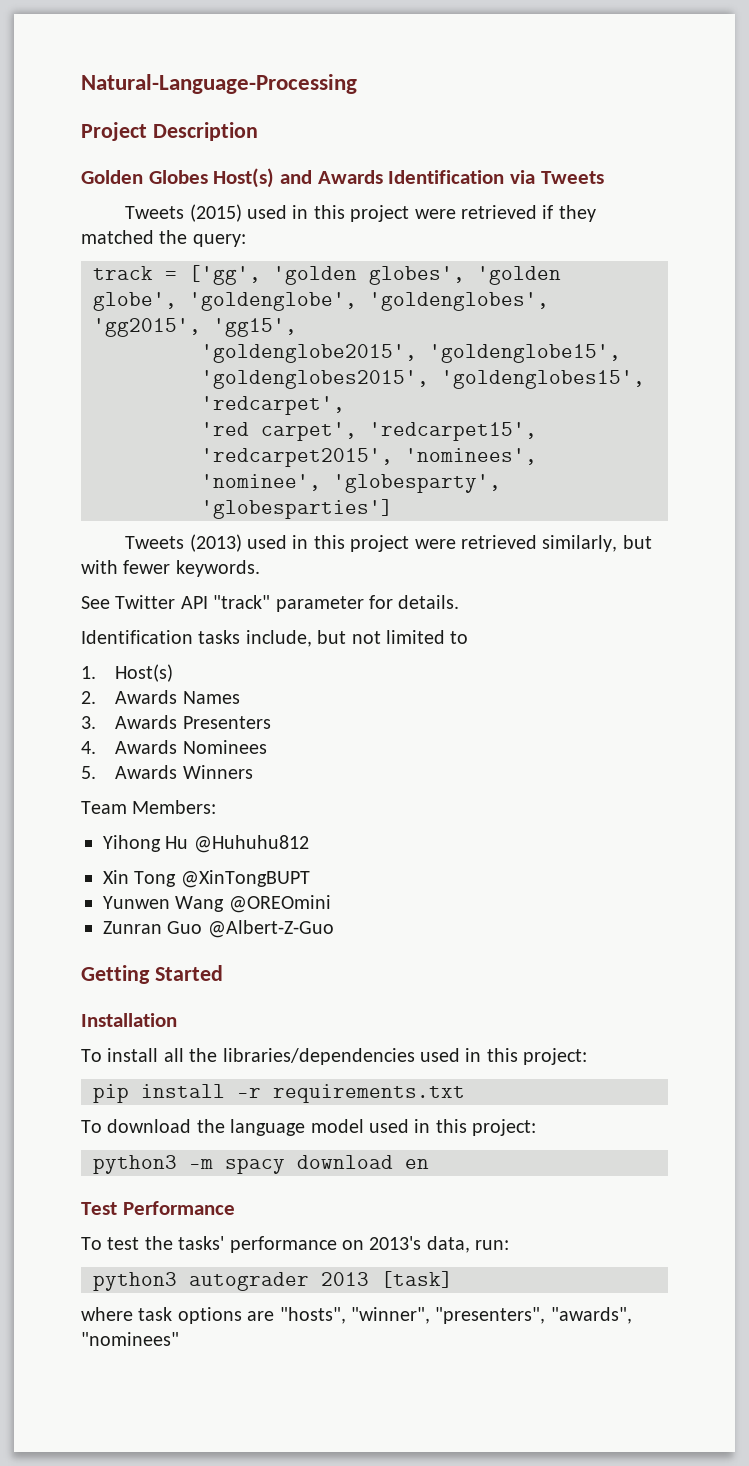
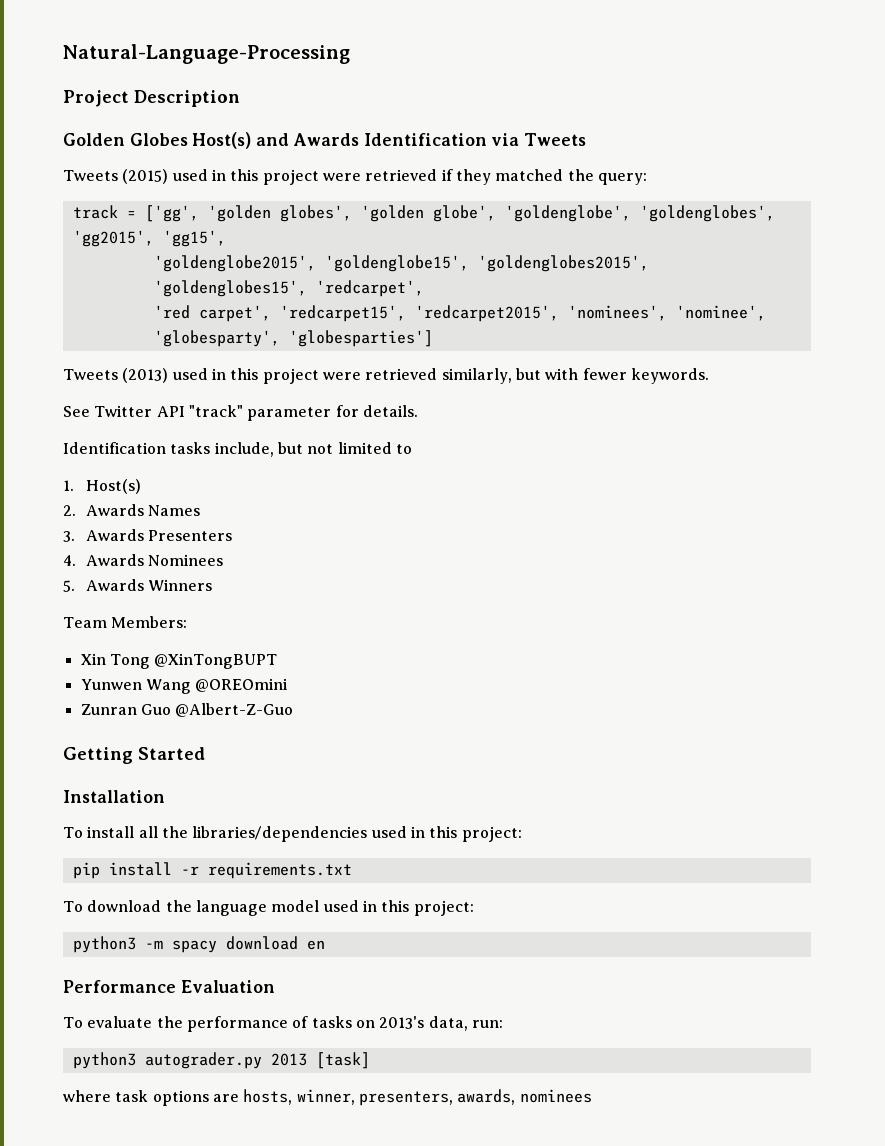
- Yihong Hu @Huhuhu812
- Test Performance
- To test the tasks' performance on 2013's data, run:
+ Performance Evaluation
+ To evaluate the performance of tasks on 2013's data, run:
- python3 autograder 2013 [task]
+ python3 autograder.py 2013 [task]
- where task options are "hosts", "winner", "presenters", "awards", "nominees"
+ where task options are hosts, winner, presenters, awards, nominees

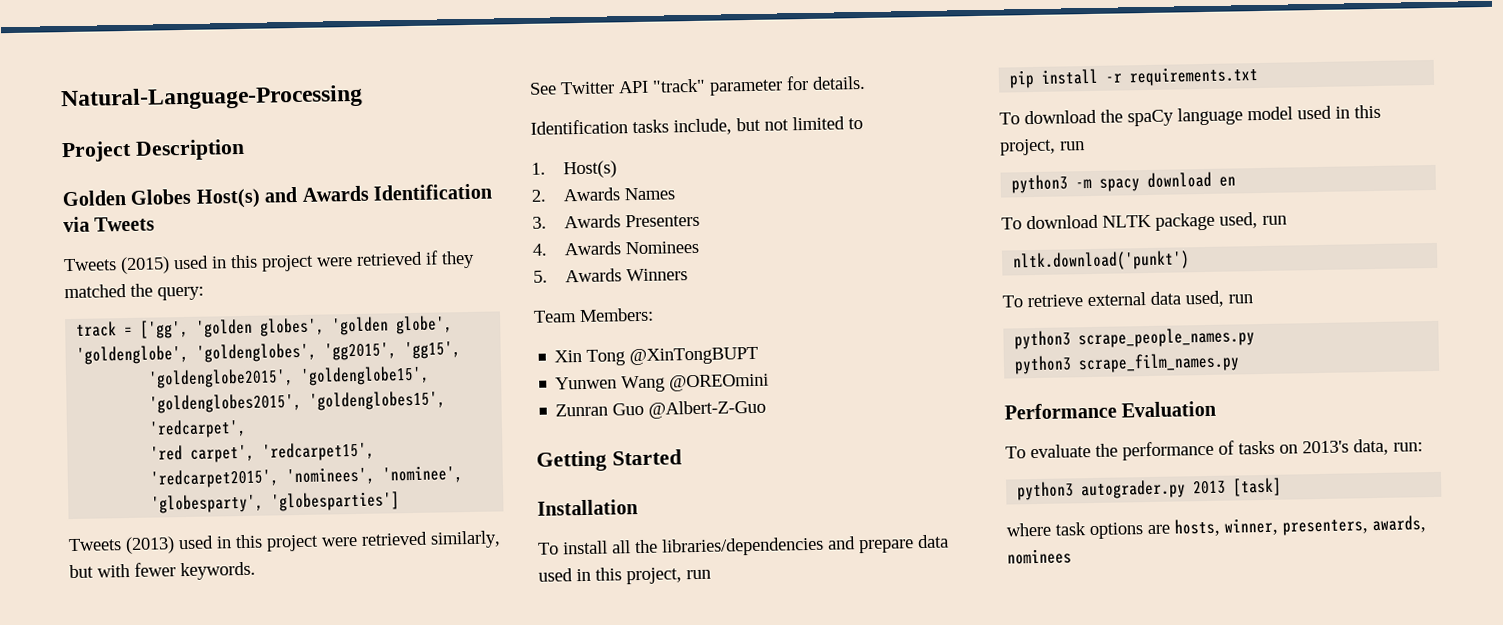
- To install all the libraries/dependencies used in this project:
+ To install all the libraries/dependencies and prepare data used in this project, run
- To download the language model used in this project:
+ To download the spaCy language model used in this project, run
+ To download NLTK package used, run
+ nltk.download('punkt')
+ To retrieve external data used, run
+ python3 scrape_people_names.py
+ python3 scrape_film_names.py

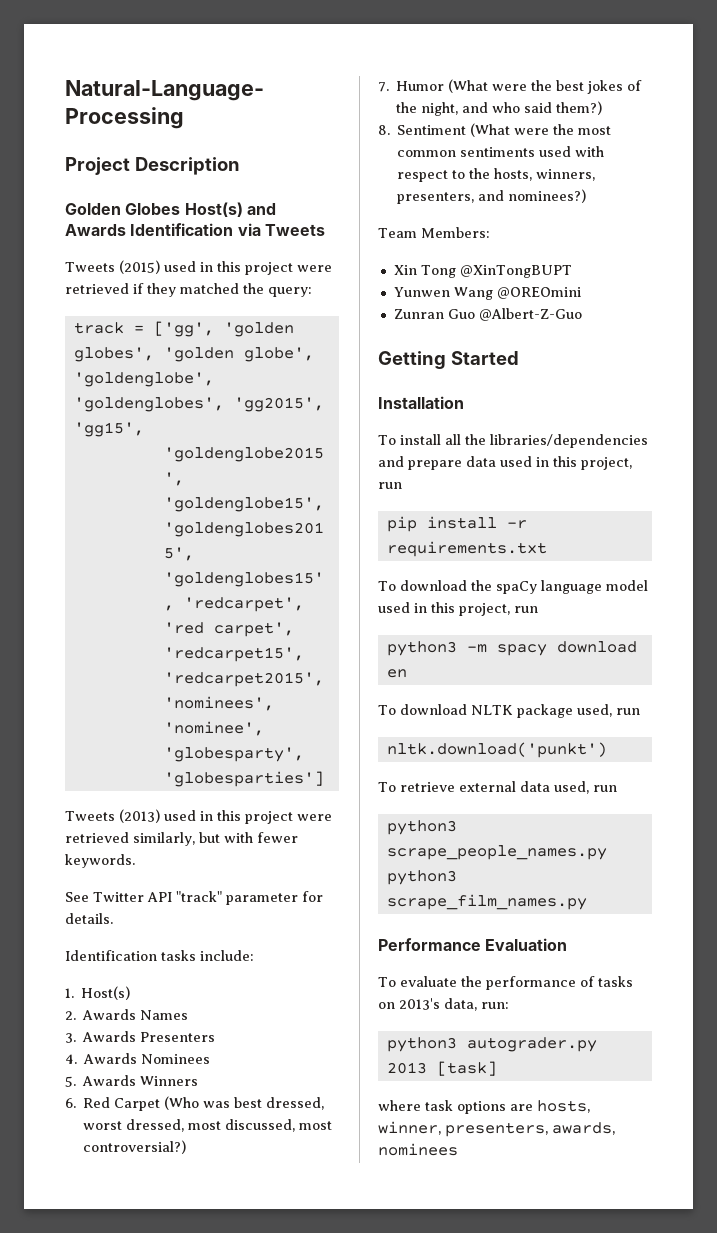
- Identification tasks include, but not limited to
+ Identification tasks include:
+ 6. Red Carpet (Who was best dressed, worst dressed, most discussed, most controversial?)
+ 7. Humor (What were the best jokes of the night, and who said them?)
+ 8. Sentiment (What were the most common sentiments used with respect to the hosts, winners, presenters, and nominees?)

